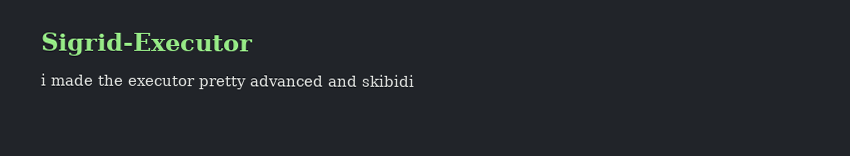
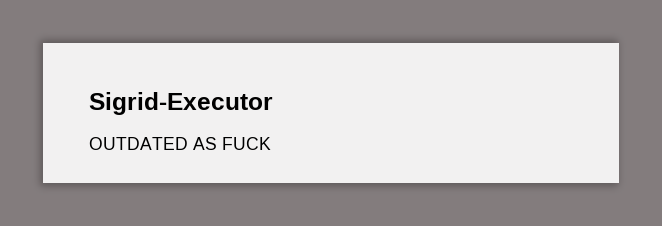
- i made the executor pretty advanced and skibidi
+ OUTDATED AS FUCK

